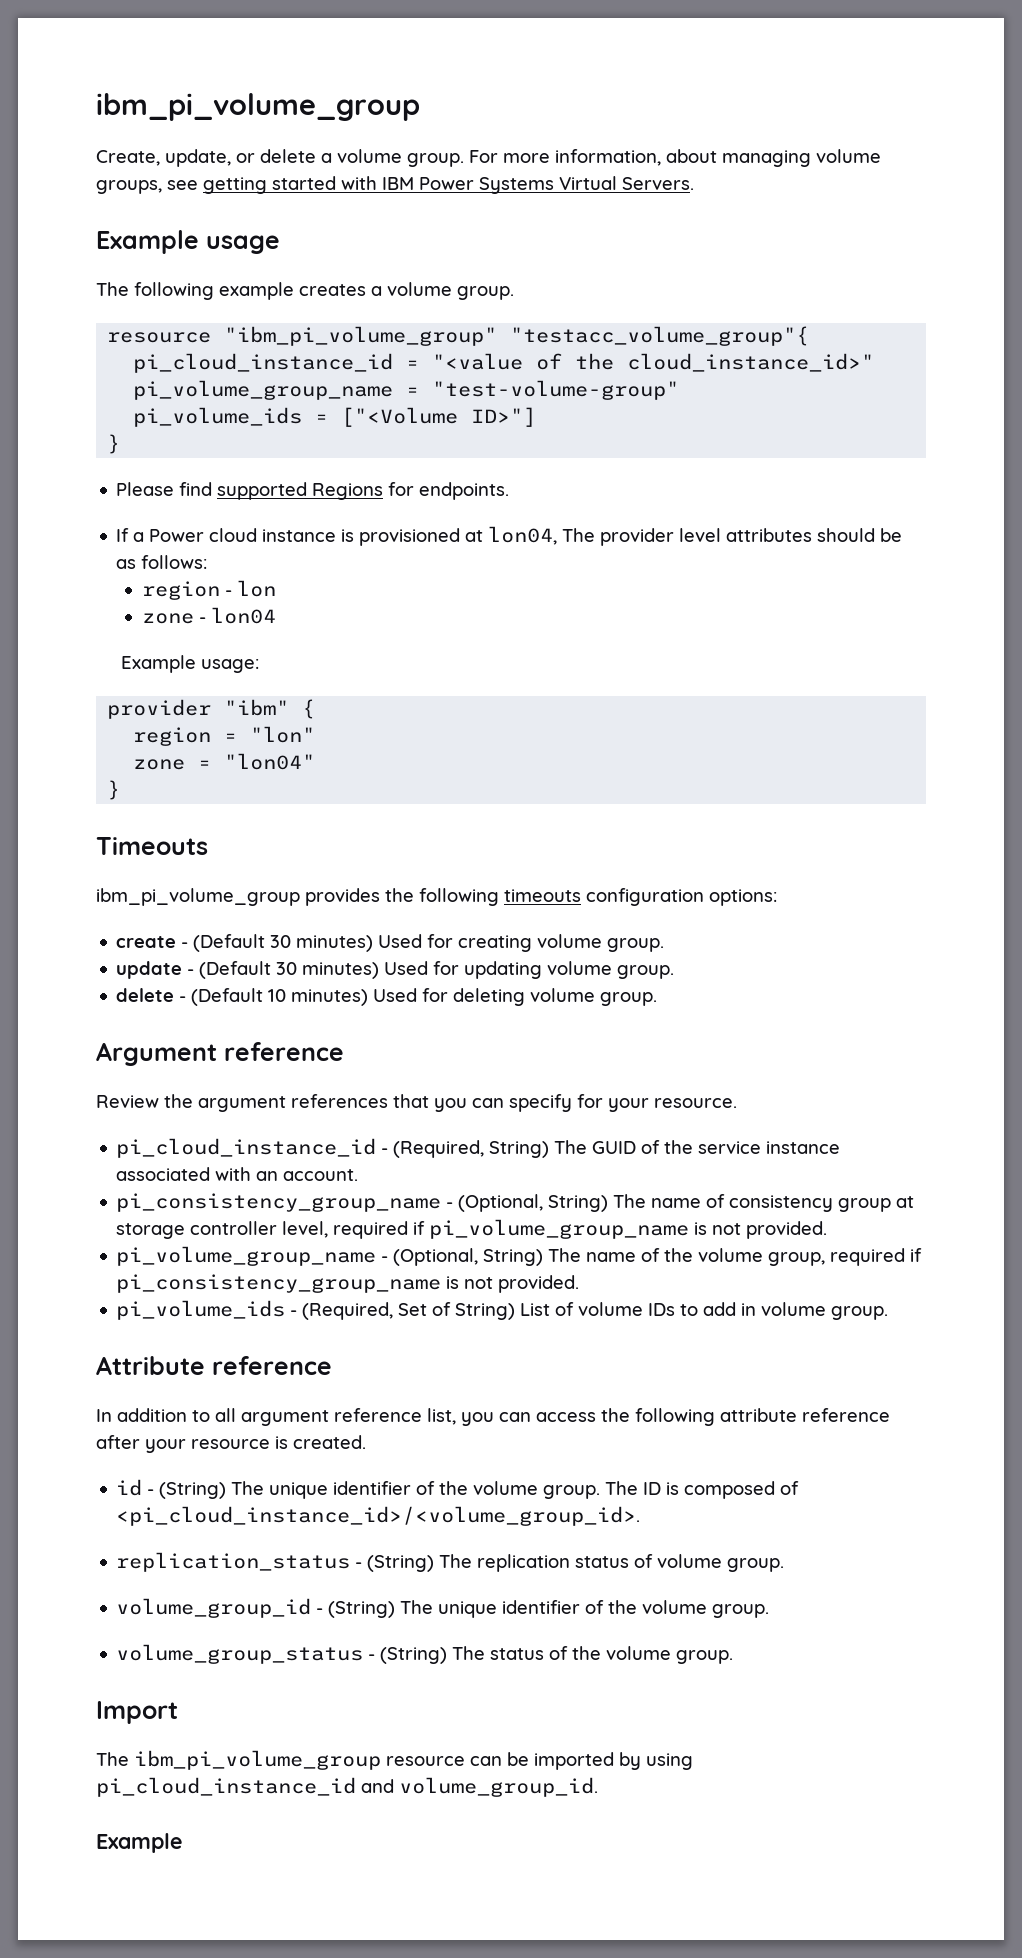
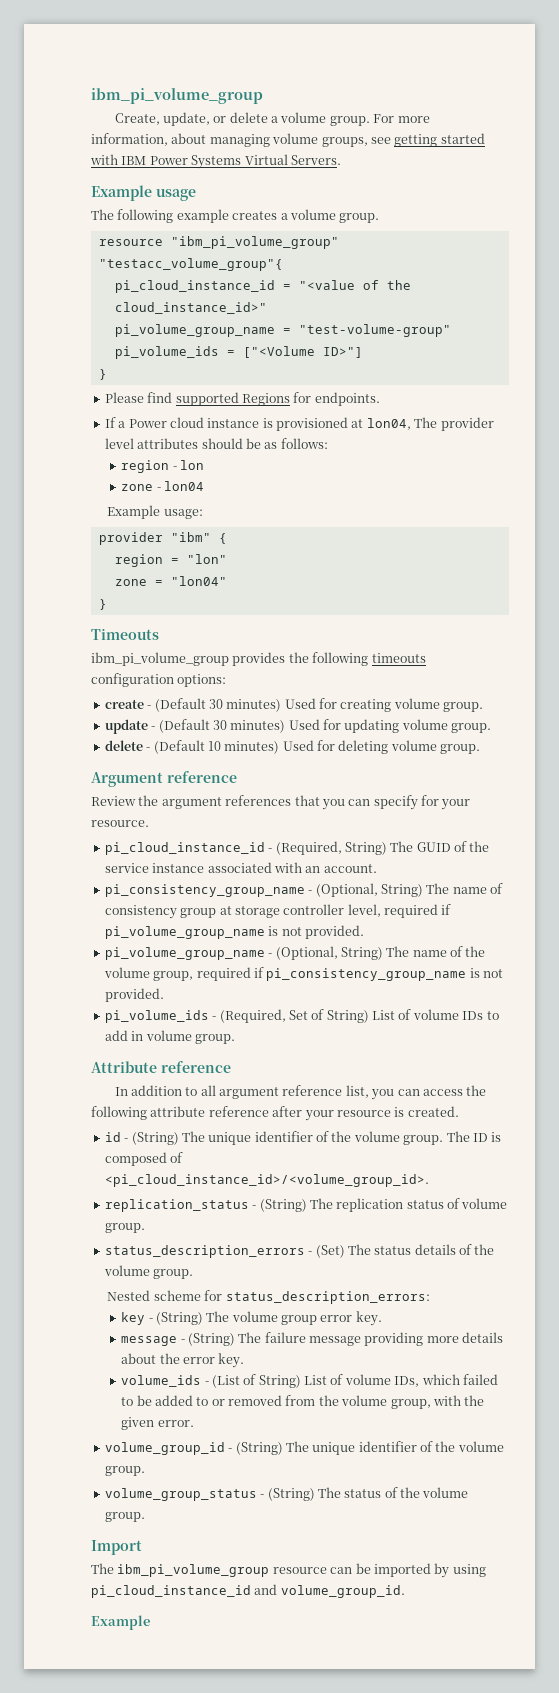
+ status_description_errors - (Set) The status details of the volume group.
+ Nested scheme for status_description_errors:
+ key - (String) The volume group error key.
+ message - (String) The failure message providing more details about the error key.
+ volume_ids - (List of String) List of volume IDs, which failed to be added to or removed from the volume group, with the given error.

